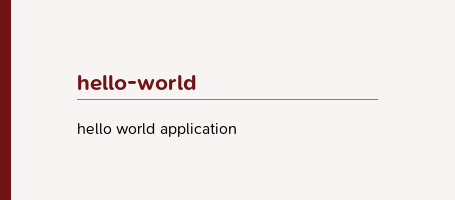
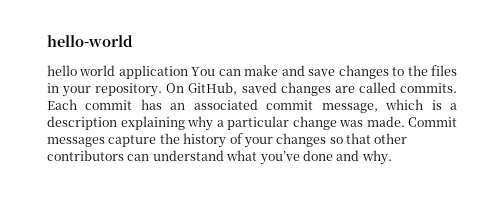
- hello world application
+ hello world application You can make and save changes to the files in your repository. On GitHub, saved changes are called commits. Each commit has an associated commit message, which is a description explaining why a particular change was made. Commit messages capture the history of your changes so that other contributors can understand what you’ve done and why.

